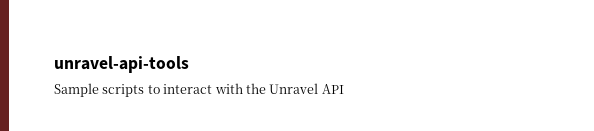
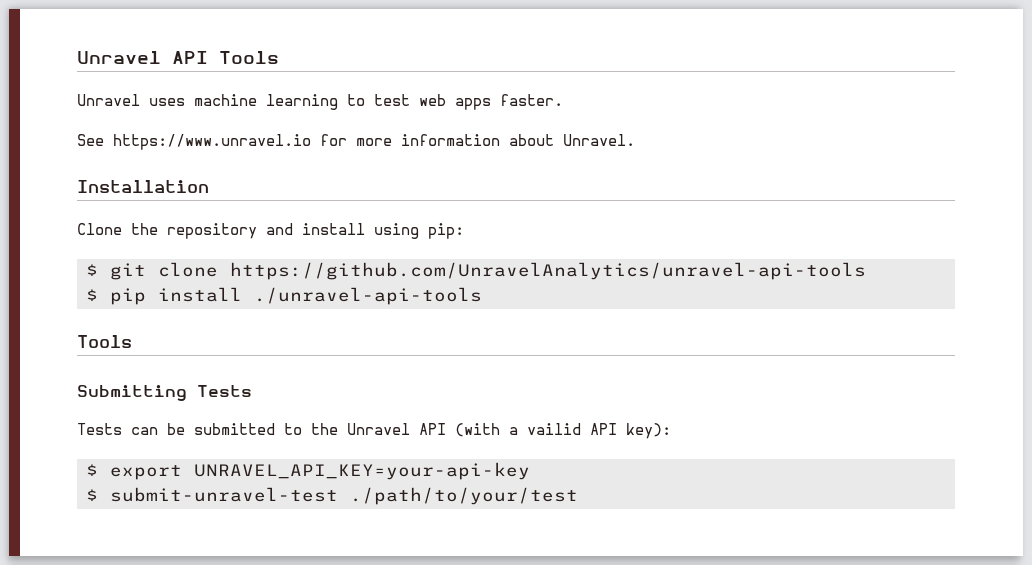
- unravel-api-tools
- Sample scripts to interact with the Unravel API
+ Unravel API Tools
+ Unravel uses machine learning to test web apps faster.
+ See https://www.unravel.io for more information about Unravel.
+ Installation
+ Clone the repository and install using pip:
+ $ git clone https://github.com/UnravelAnalytics/unravel-api-tools
+ $ pip install ./unravel-api-tools
+ Tools
+ Submitting Tests
+ Tests can be submitted to the Unravel API (with a vailid API key):
+ $ export UNRAVEL_API_KEY=your-api-key
+ $ submit-unravel-test ./path/to/your/test

